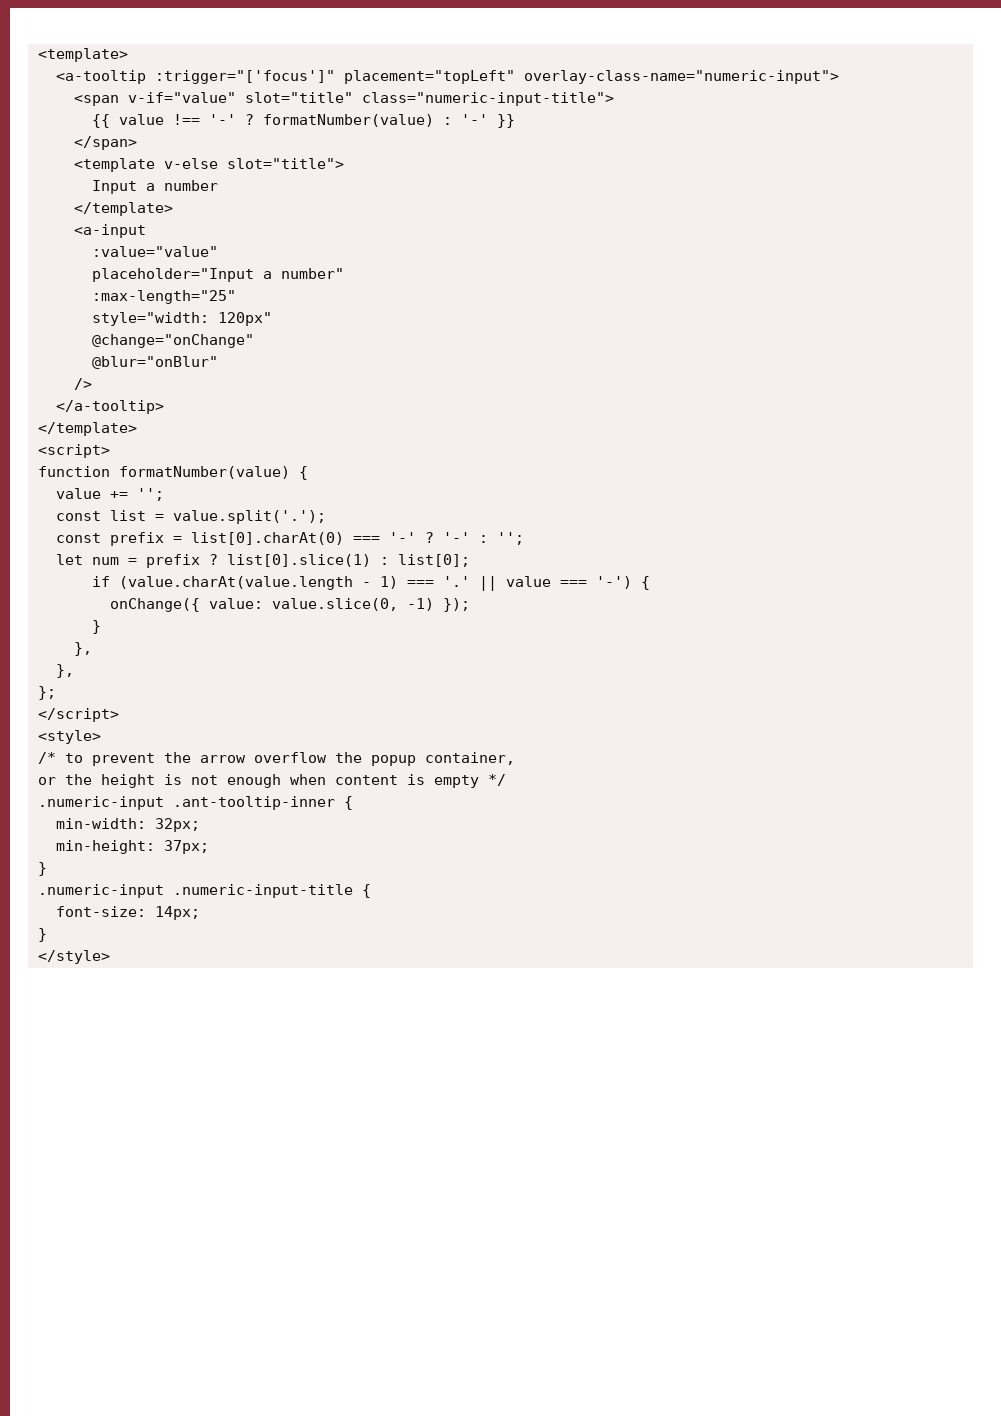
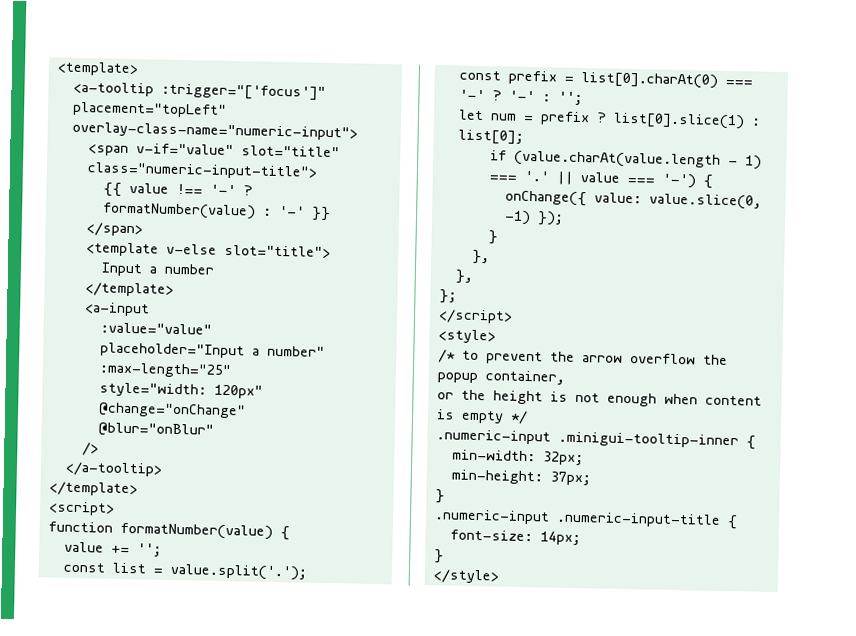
- .numeric-input .ant-tooltip-inner {
+ .numeric-input .minigui-tooltip-inner {

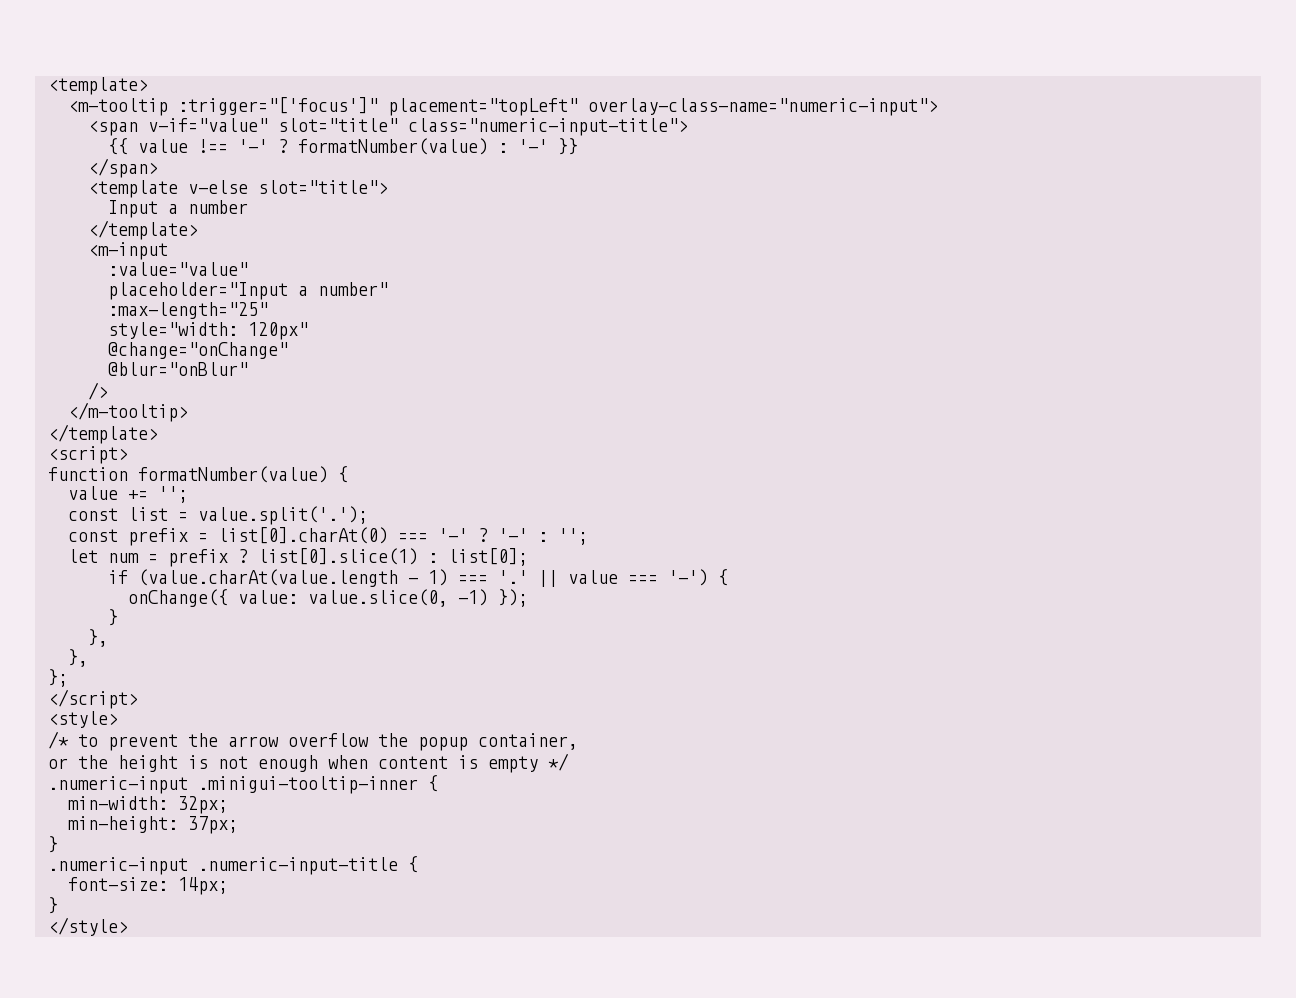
- <a-tooltip :trigger="['focus']" placement="topLeft" overlay-class-name="numeric-input">
+ <m-tooltip :trigger="['focus']" placement="topLeft" overlay-class-name="numeric-input">
- <a-input
+ <m-input
- </a-tooltip>
+ </m-tooltip>

